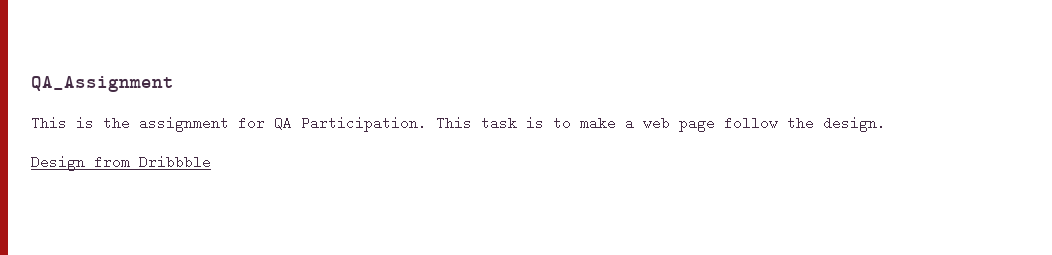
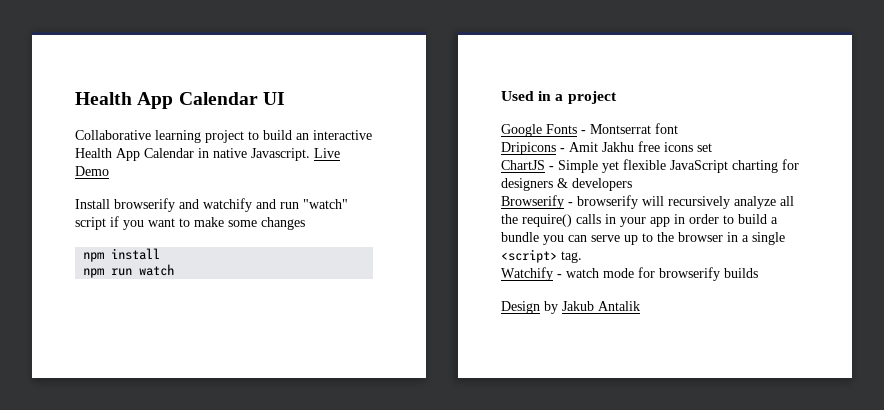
- QA_Assignment
- This is the assignment for QA Participation. This task is to make a web page follow the design.
- Design from Dribbble
+ Health App Calendar UI
+ Collaborative learning project to build an interactive Health App Calendar in native Javascript. Live Demo
+ Install browserify and watchify and run "watch" script if you want to make some changes
+ npm install
+ npm run watch
+ Used in a project
+ Google Fonts - Montserrat font
+ Dripicons - Amit Jakhu free icons set
+ ChartJS - Simple yet flexible JavaScript charting for designers & developers
+ Browserify - browserify will recursively analyze all the require() calls in your app in order to build a bundle you can serve up to the browser in a single <script> tag.
+ Watchify - watch mode for browserify builds
+ Design by Jakub Antalik

